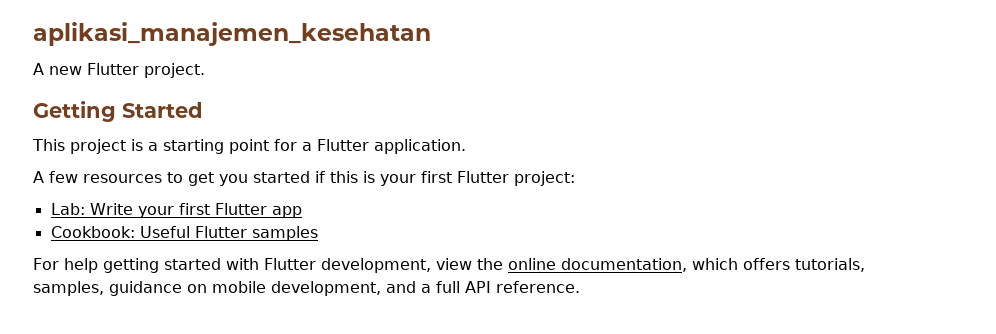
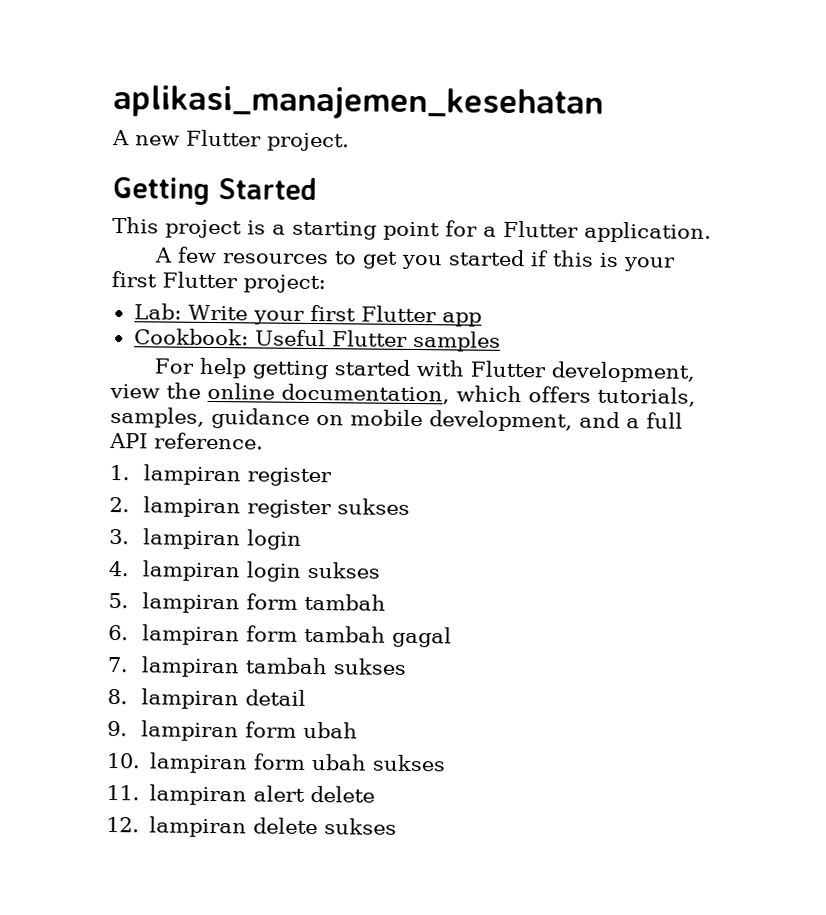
+ 1. lampiran register
+ 2. lampiran register sukses
+ 3. lampiran login
+ 4. lampiran login sukses
+ 5. lampiran form tambah
+ 6. lampiran form tambah gagal
+ 7. lampiran tambah sukses
+ 8. lampiran detail
+ 9. lampiran form ubah
+ 10. lampiran form ubah sukses
+ 11. lampiran alert delete
+ 12. lampiran delete sukses

